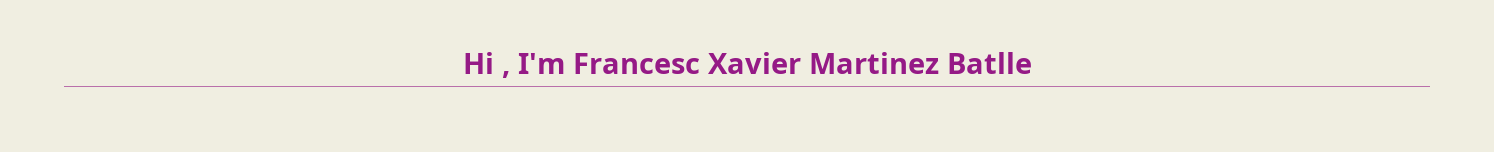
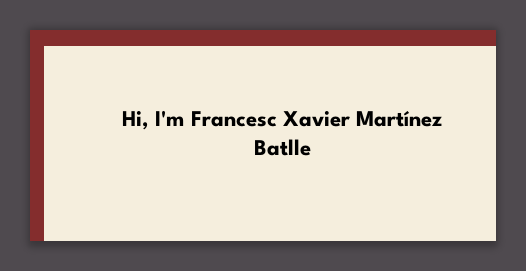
- Hi , I'm Francesc Xavier Martinez Batlle
+ Hi, I'm Francesc Xavier Martínez Batlle

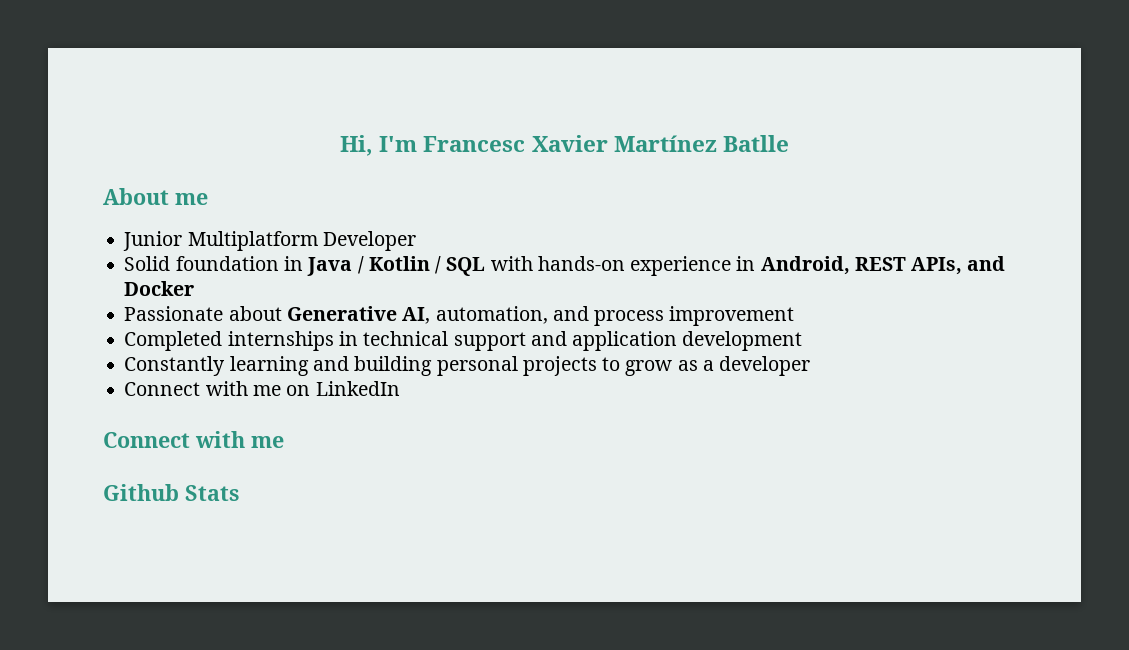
+ About me
+ Junior Multiplatform Developer
+ Solid foundation in Java / Kotlin / SQL with hands-on experience in Android, REST APIs, and Docker
+ Passionate about Generative AI, automation, and process improvement
+ Completed internships in technical support and application development
+ Constantly learning and building personal projects to grow as a developer
+ Connect with me on LinkedIn
+ Connect with me
+ Github Stats

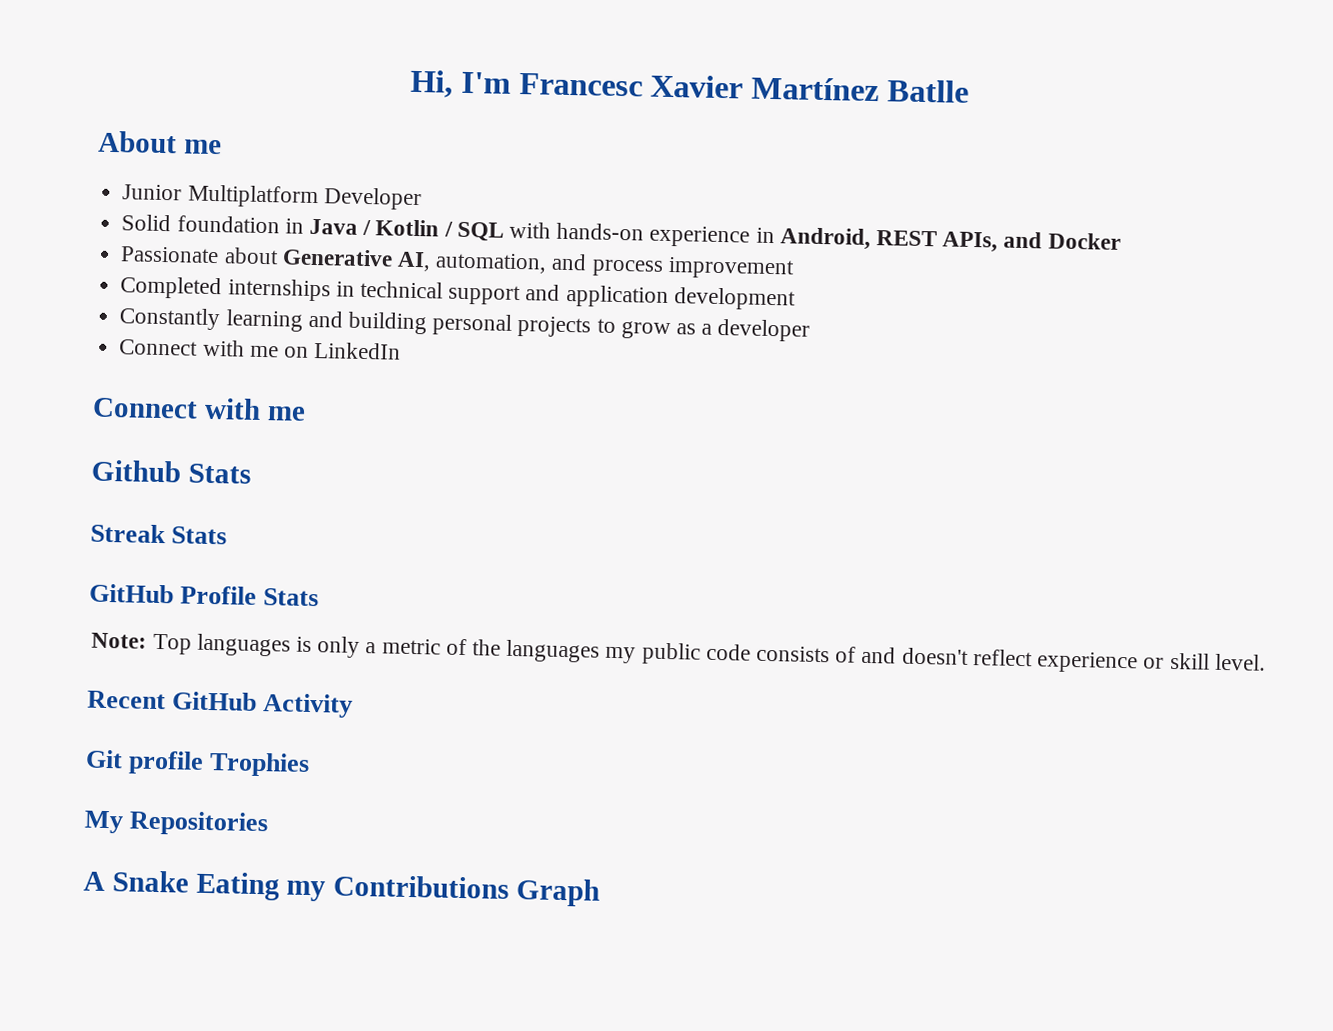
+ Streak Stats
+ GitHub Profile Stats
+ Note: Top languages is only a metric of the languages my public code consists of and doesn't reflect experience or skill level.
+ Recent GitHub Activity
+ Git profile Trophies
+ My Repositories
+ A Snake Eating my Contributions Graph

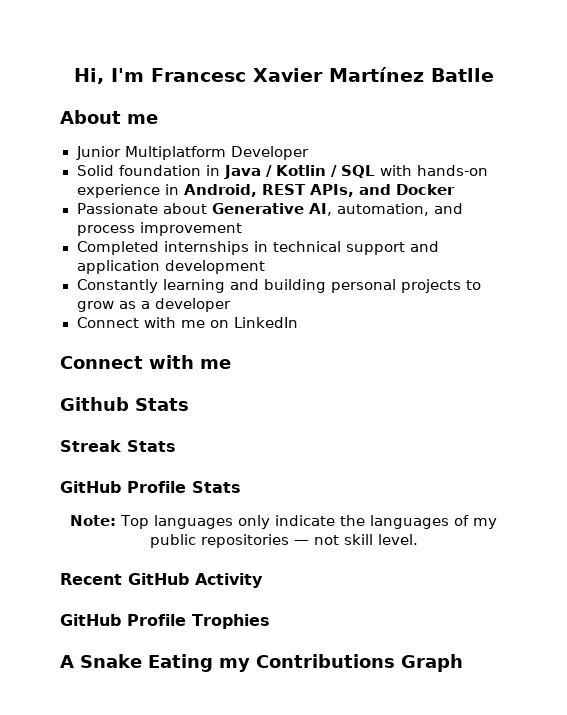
- Note: Top languages is only a metric of the languages my public code consists of and doesn't reflect experience or skill level.
+ Note: Top languages only indicate the languages of my public repositories — not skill level.
- Git profile Trophies
+ GitHub Profile Trophies
- My Repositories

